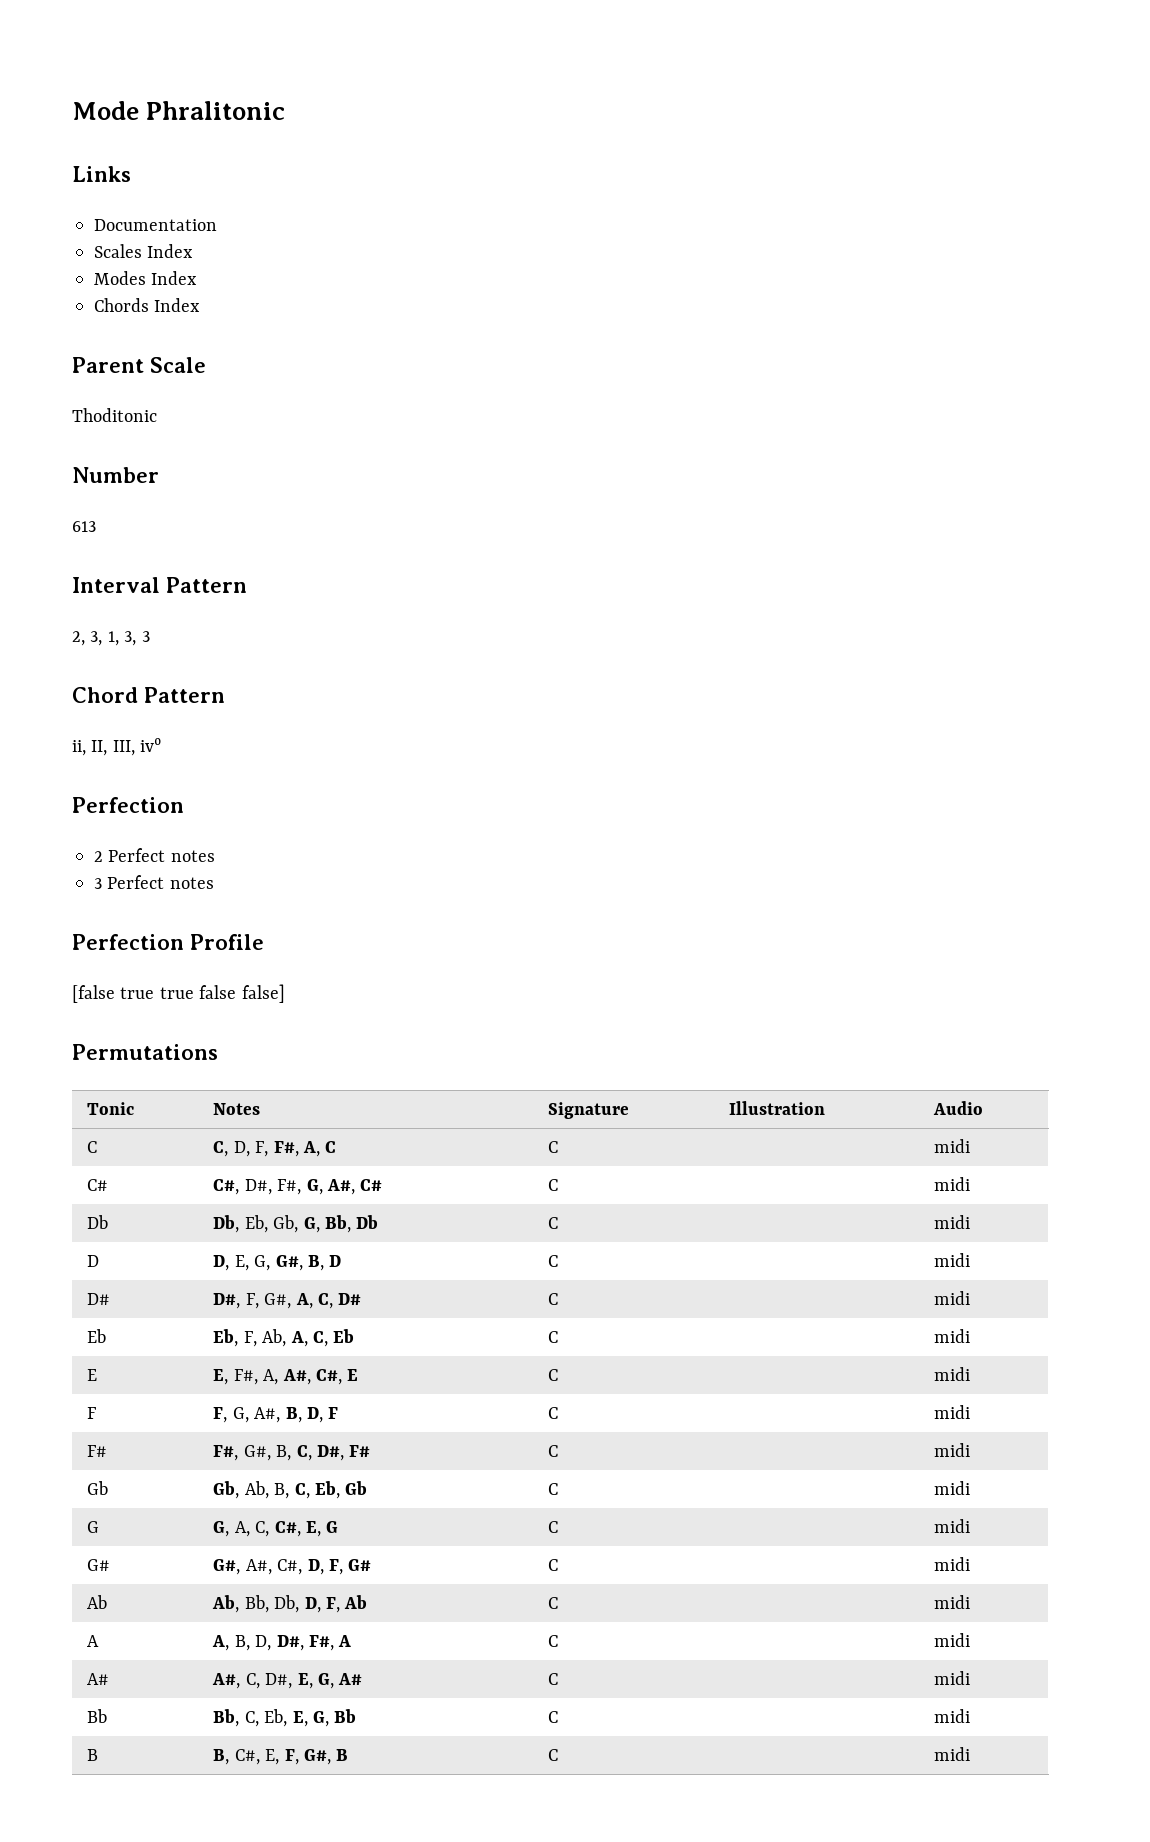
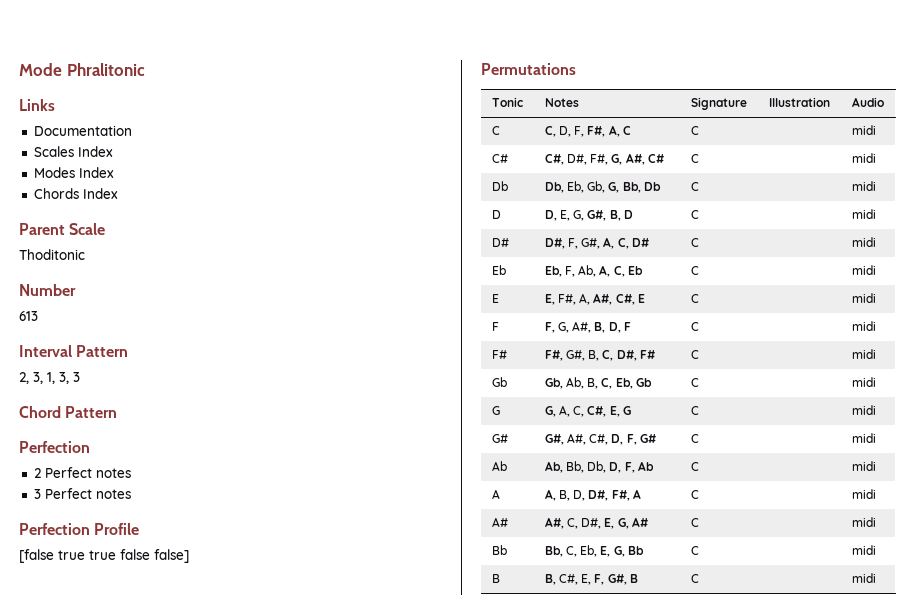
- ii, II, III, iv⁰

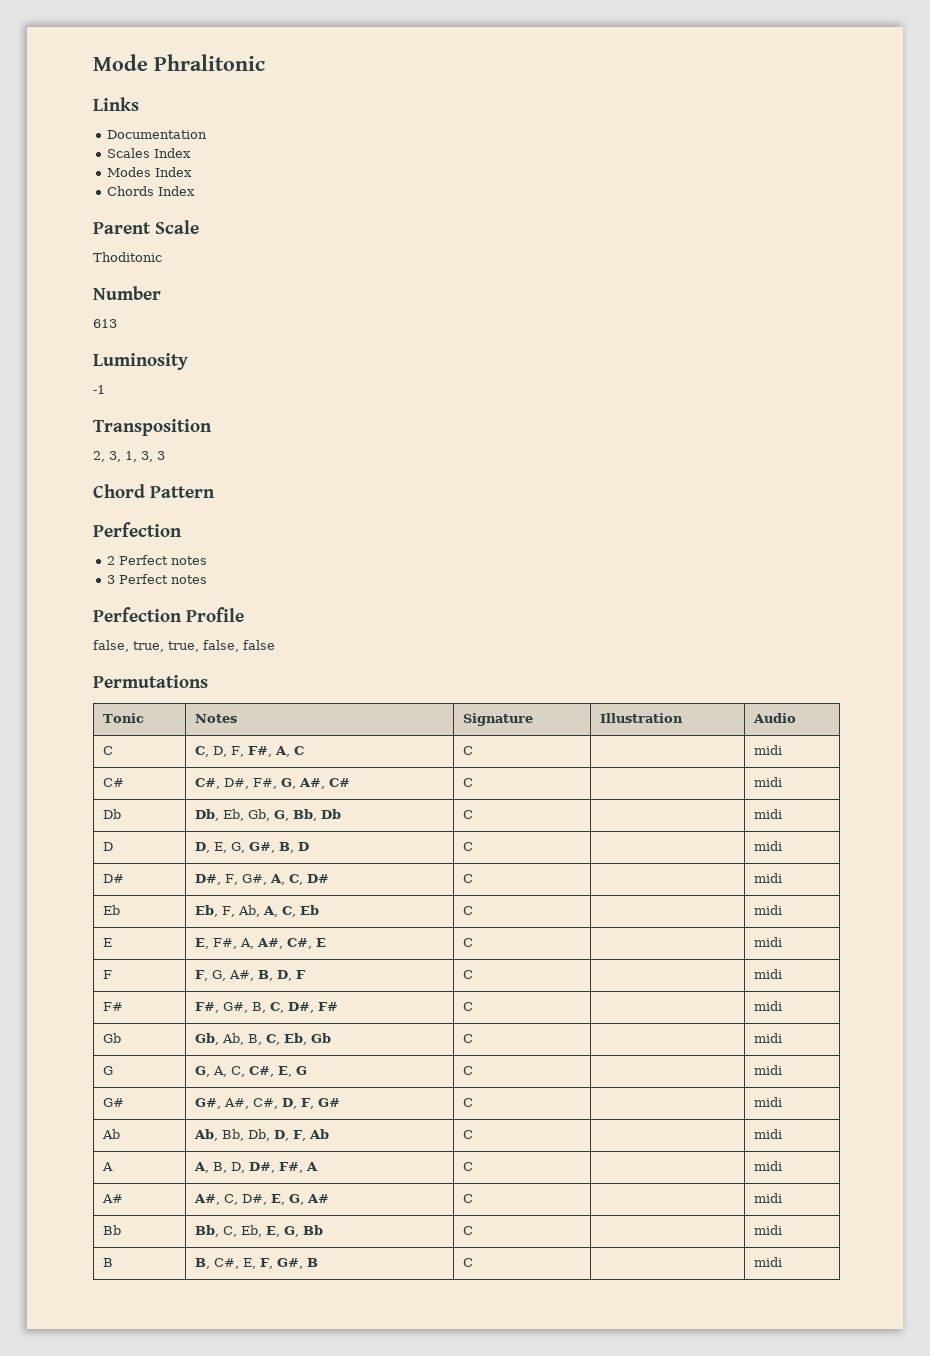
- Interval Pattern
+ Luminosity
+ -1
+ Transposition
- [false true true false false]
+ false, true, true, false, false

